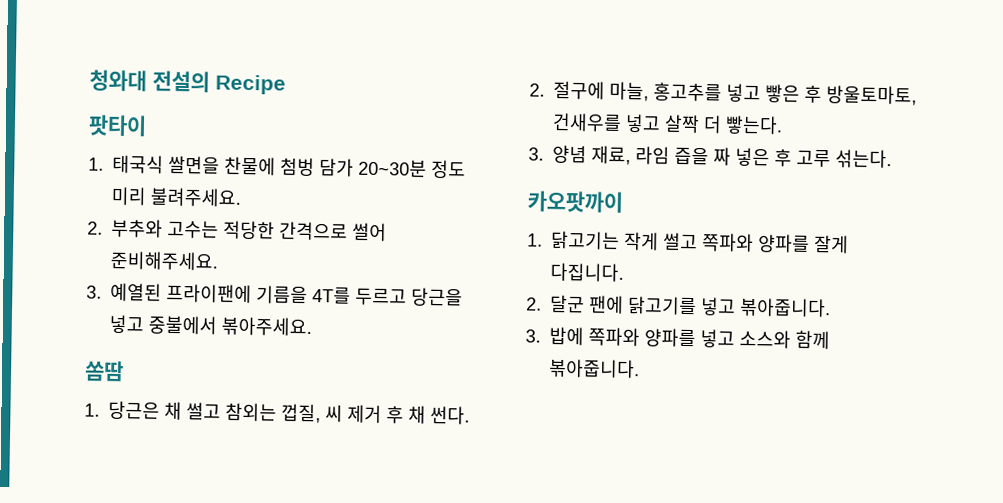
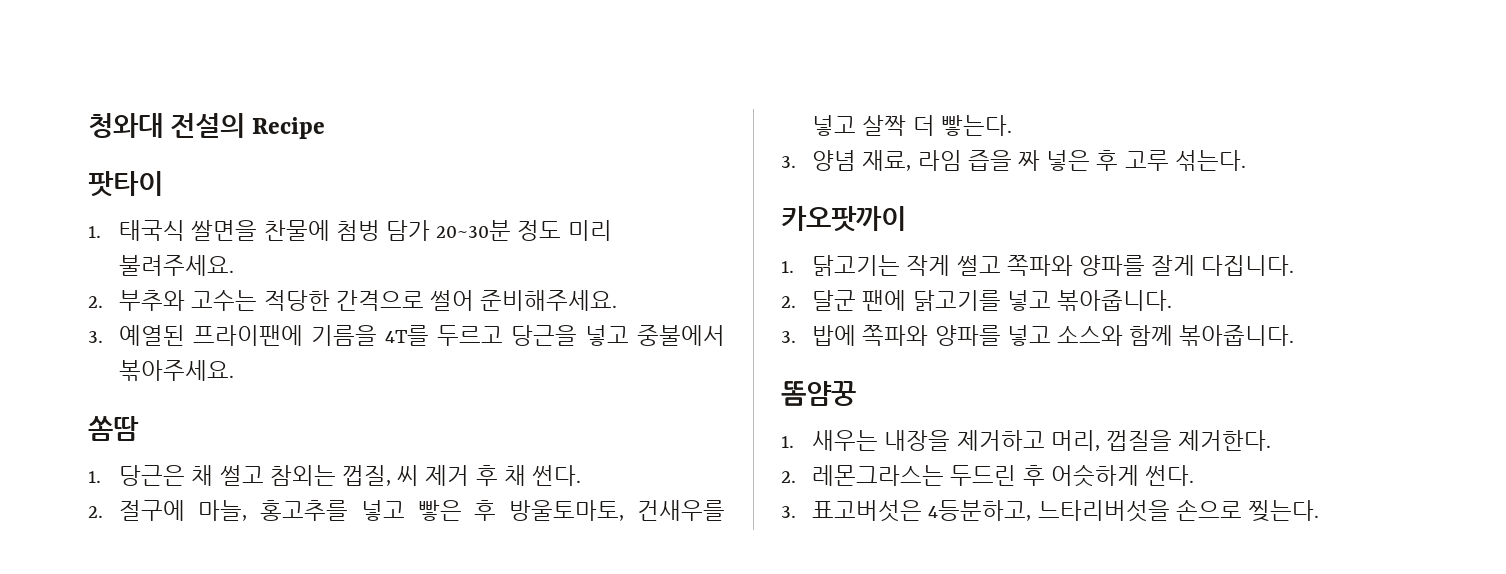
+ 똠얌꿍
+ 1. 새우는 내장을 제거하고 머리, 껍질을 제거한다.
+ 2. 레몬그라스는 두드린 후 어슷하게 썬다.
+ 3. 표고버섯은 4등분하고, 느타리버섯을 손으로 찢는다.

